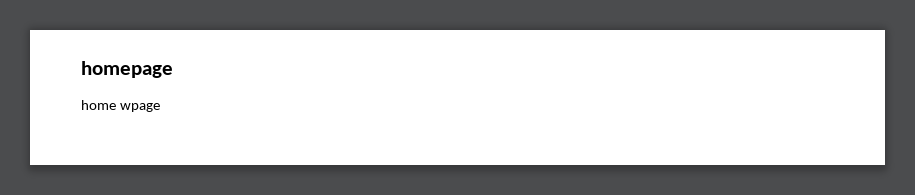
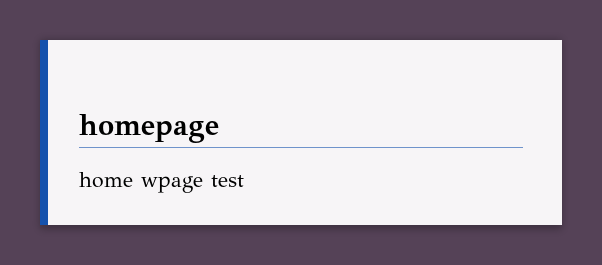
- home wpage
+ home wpage test

